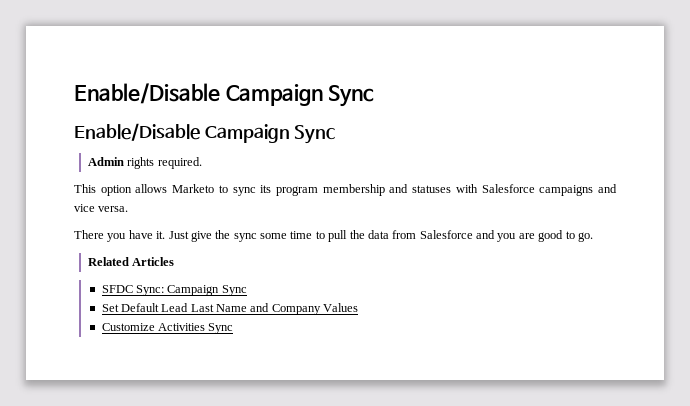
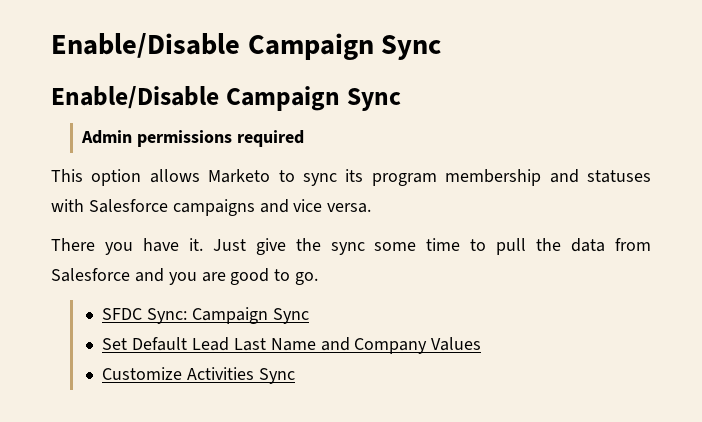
- Admin rights required.
+ Admin permissions required
- Related Articles

